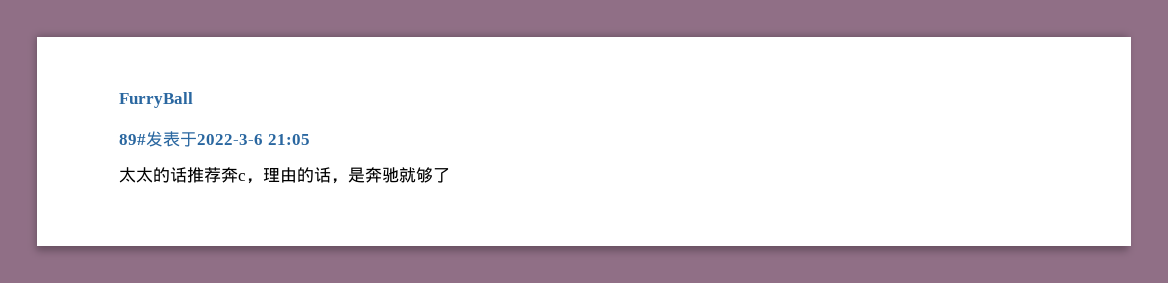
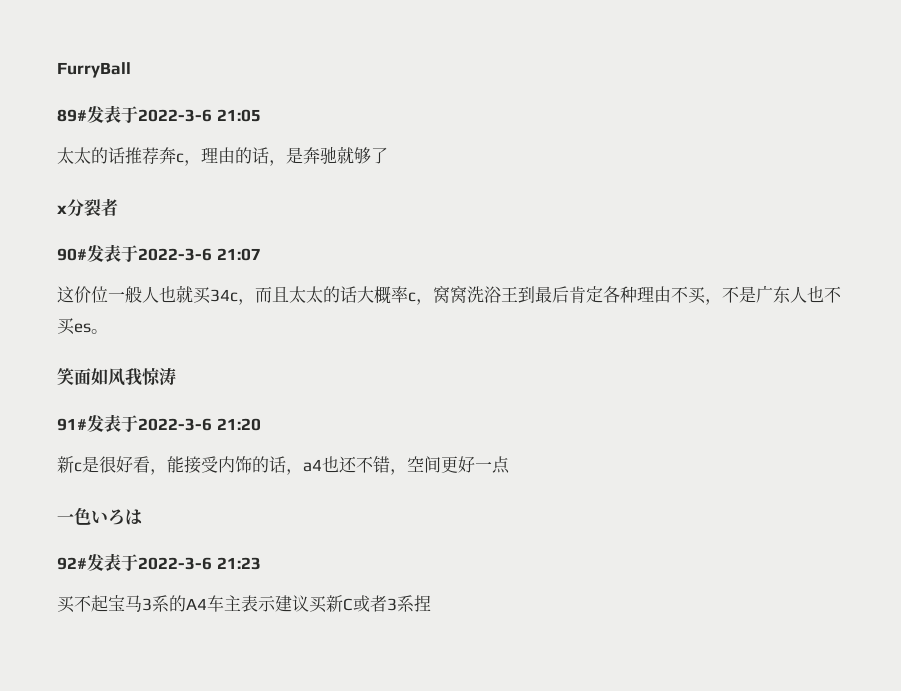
+ x分裂者
+ 90#发表于2022-3-6 21:07
+ 这价位一般人也就买34c，而且太太的话大概率c，窝窝洗浴王到最后肯定各种理由不买，不是广东人也不买es。
+ 笑面如风我惊涛
+ 91#发表于2022-3-6 21:20
+ 新c是很好看，能接受内饰的话，a4也还不错，空间更好一点
+ 一色いろは
+ 92#发表于2022-3-6 21:23
+ 买不起宝马3系的A4车主表示建议买新C或者3系捏

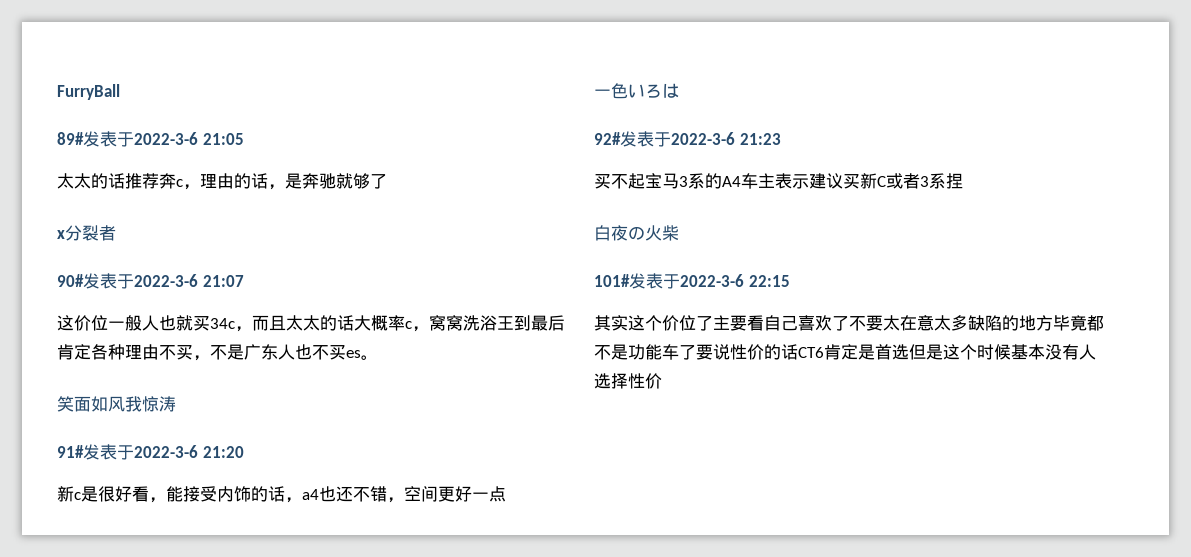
+ 白夜の火柴
+ 101#发表于2022-3-6 22:15
+ 其实这个价位了主要看自己喜欢了不要太在意太多缺陷的地方毕竟都不是功能车了要说性价的话CT6肯定是首选但是这个时候基本没有人选择性价

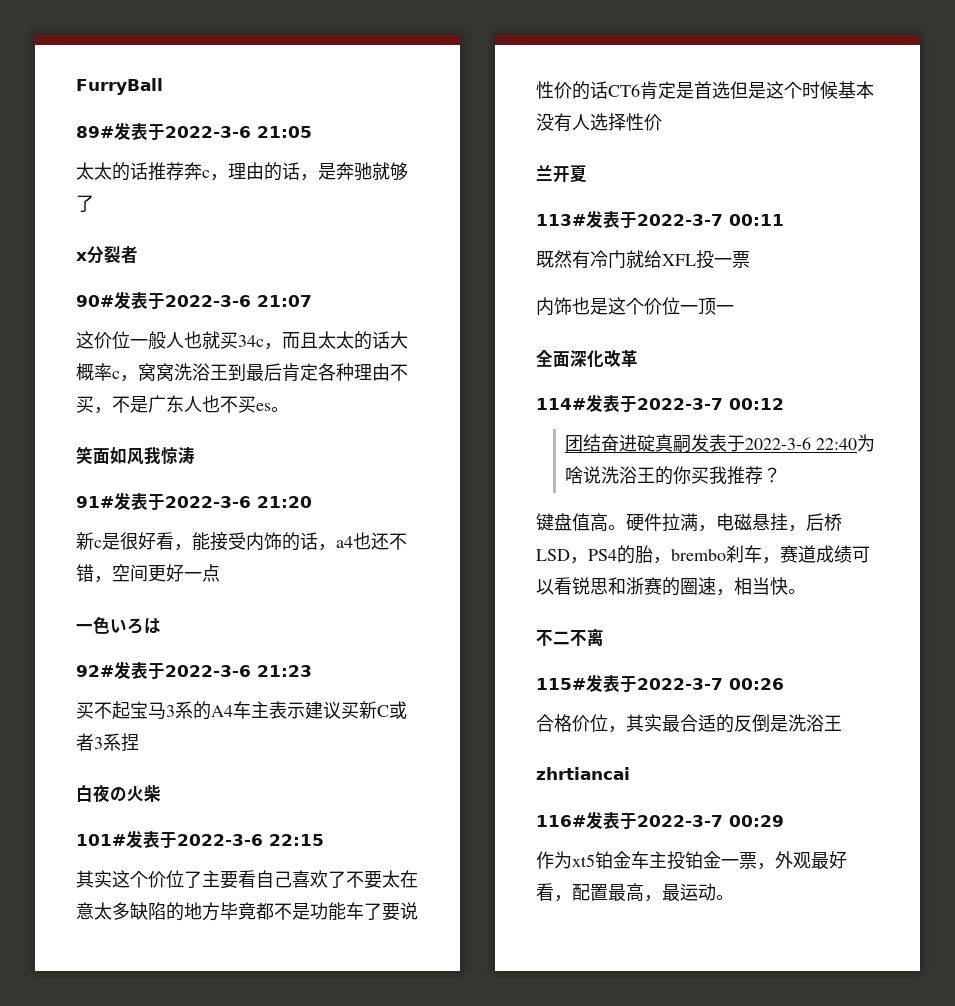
+ 兰开夏
+ 113#发表于2022-3-7 00:11
+ 既然有冷门就给XFL投一票
+ 内饰也是这个价位一顶一
+ 全面深化改革
+ 114#发表于2022-3-7 00:12
+ 团结奋进碇真嗣发表于2022-3-6 22:40为啥说洗浴王的你买我推荐？
+ 键盘值高。硬件拉满，电磁悬挂，后桥LSD，PS4的胎，brembo刹车，赛道成绩可以看锐思和浙赛的圈速，相当快。
+ 不二不离
+ 115#发表于2022-3-7 00:26
+ 合格价位，其实最合适的反倒是洗浴王
+ zhrtiancai
+ 116#发表于2022-3-7 00:29
+ 作为xt5铂金车主投铂金一票，外观最好看，配置最高，最运动。

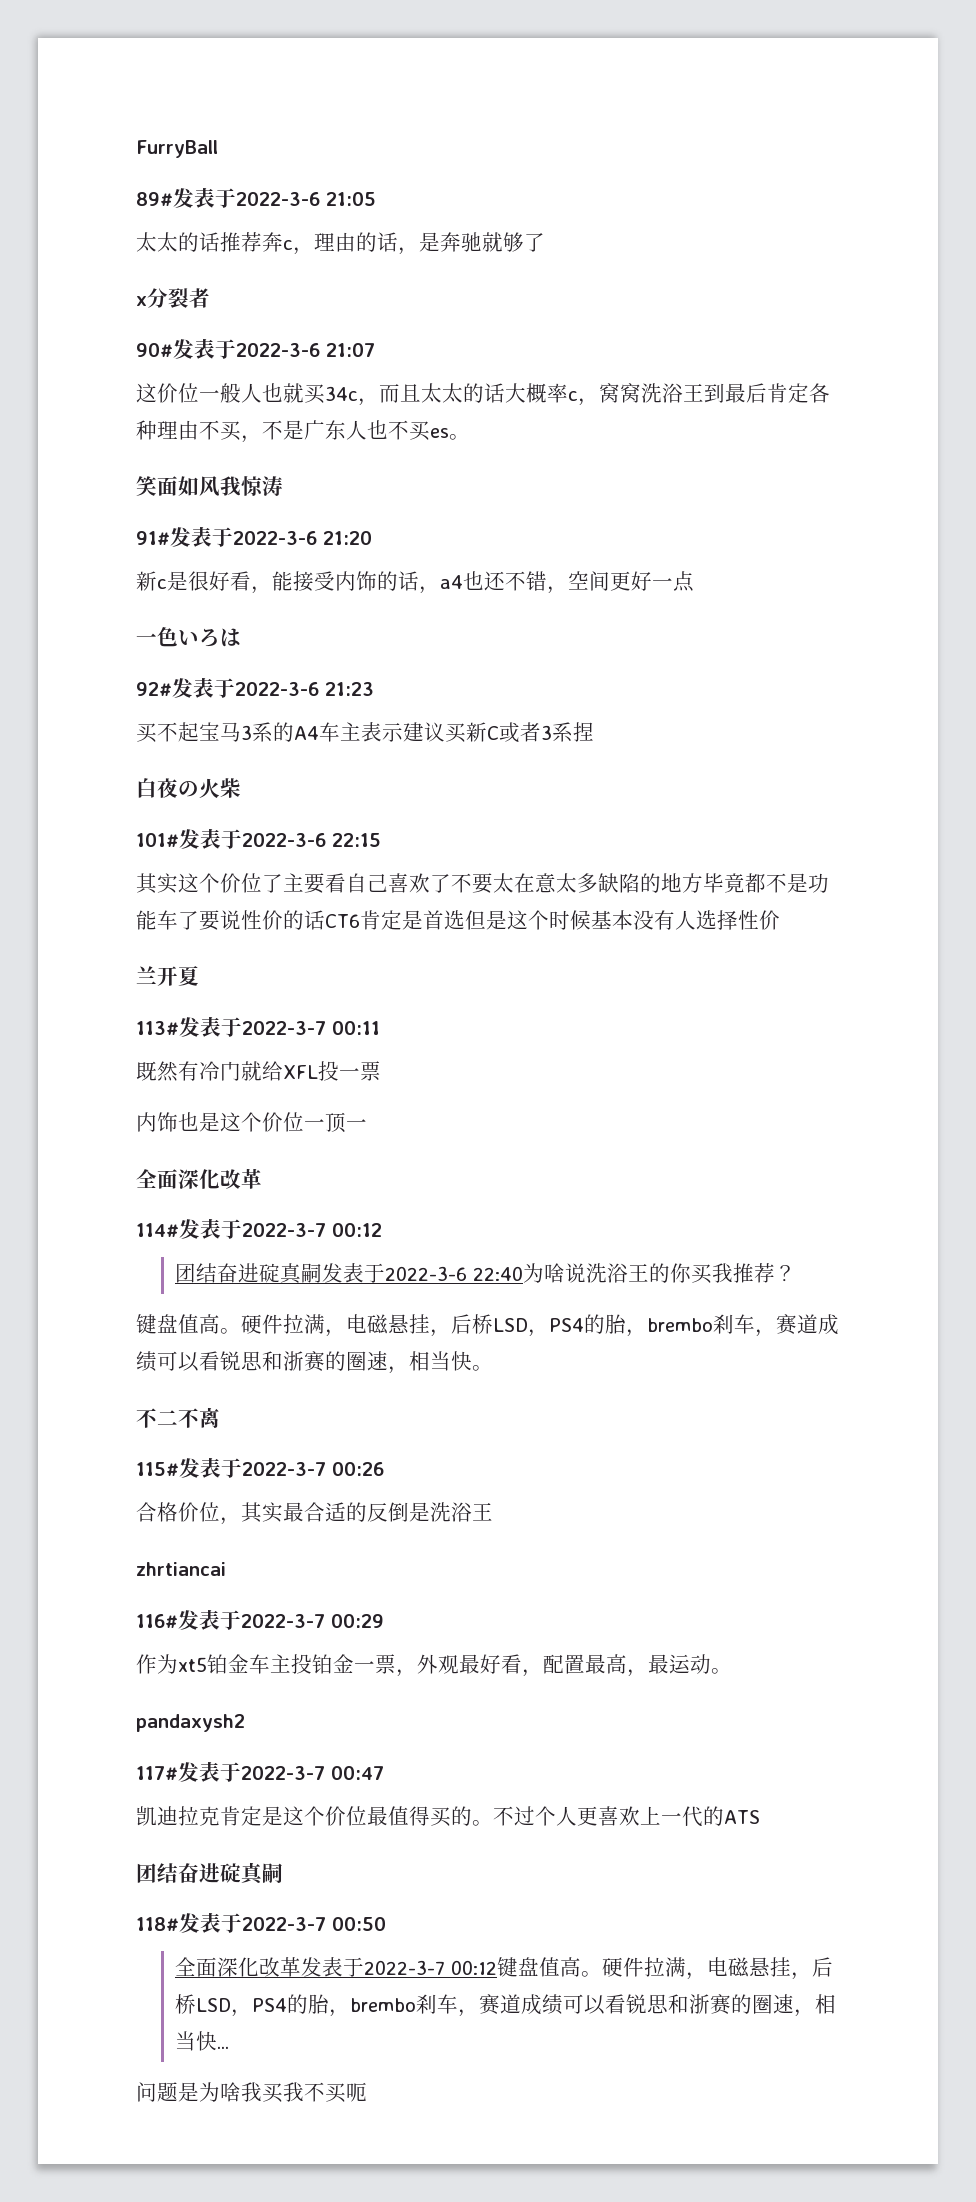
+ pandaxysh2
+ 117#发表于2022-3-7 00:47
+ 凯迪拉克肯定是这个价位最值得买的。不过个人更喜欢上一代的ATS
+ 团结奋进碇真嗣
+ 118#发表于2022-3-7 00:50
+ 全面深化改革发表于2022-3-7 00:12键盘值高。硬件拉满，电磁悬挂，后桥LSD，PS4的胎，brembo刹车，赛道成绩可以看锐思和浙赛的圈速，相当快...
+ 问题是为啥我买我不买呃

